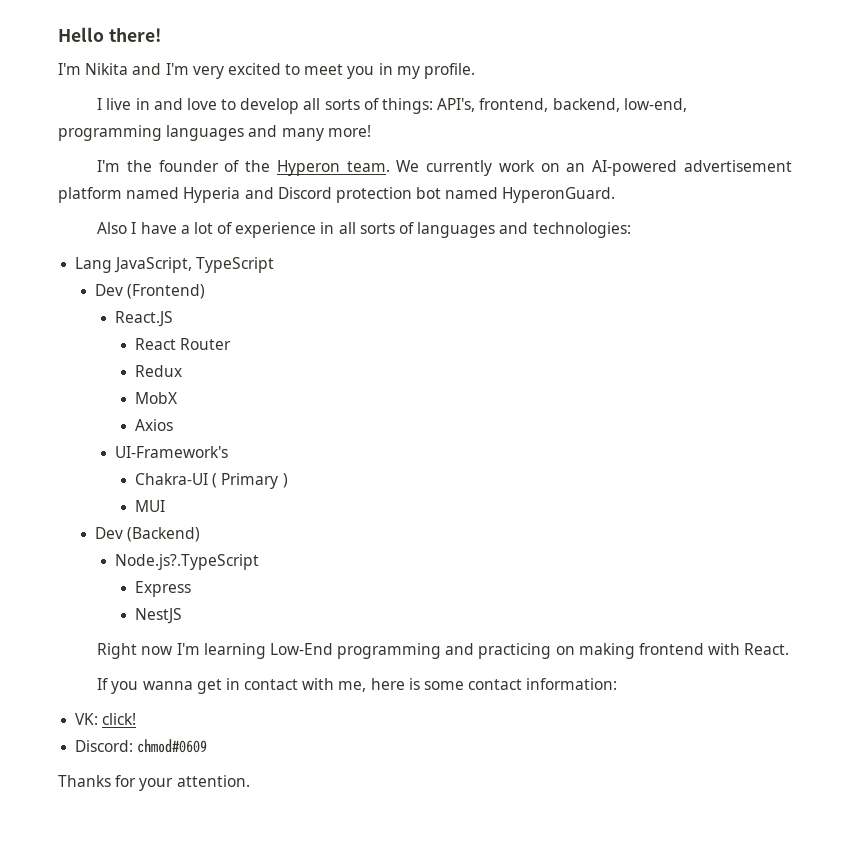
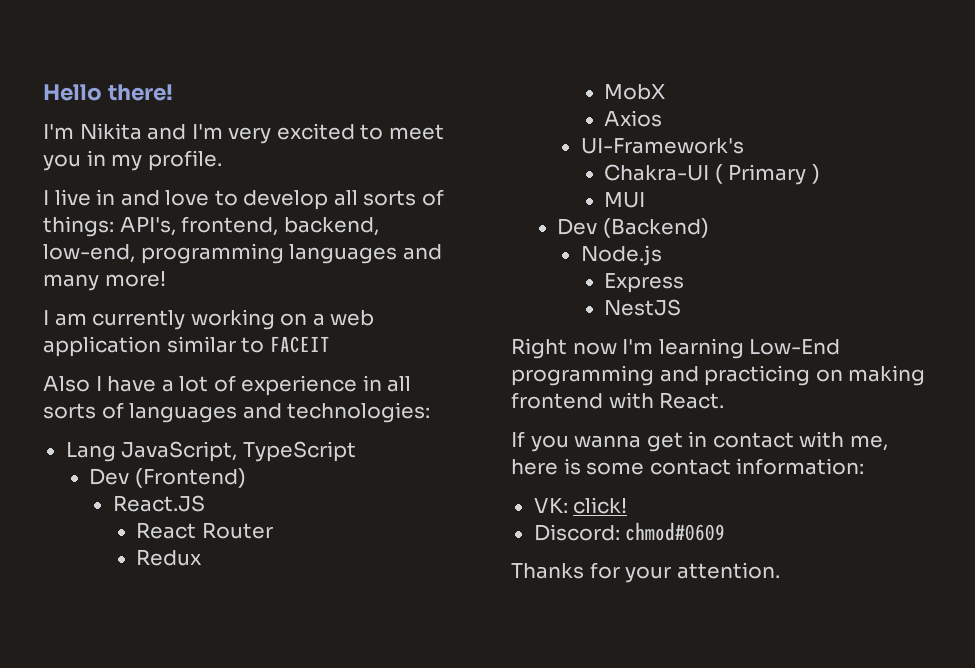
- I'm the founder of the Hyperon team. We currently work on an AI-powered advertisement platform named Hyperia and Discord protection bot named HyperonGuard.
+ I am currently working on a web application similar to FACEIT
- Node.js?.TypeScript
+ Node.js

